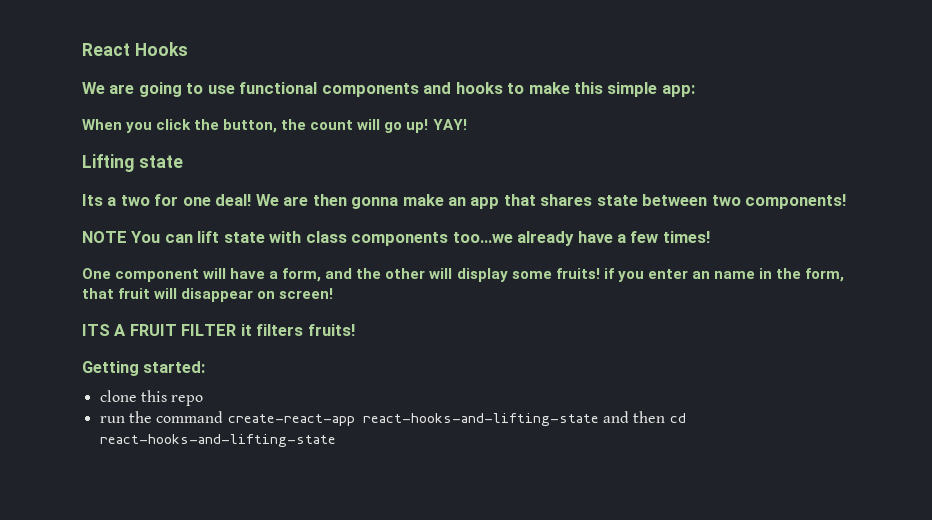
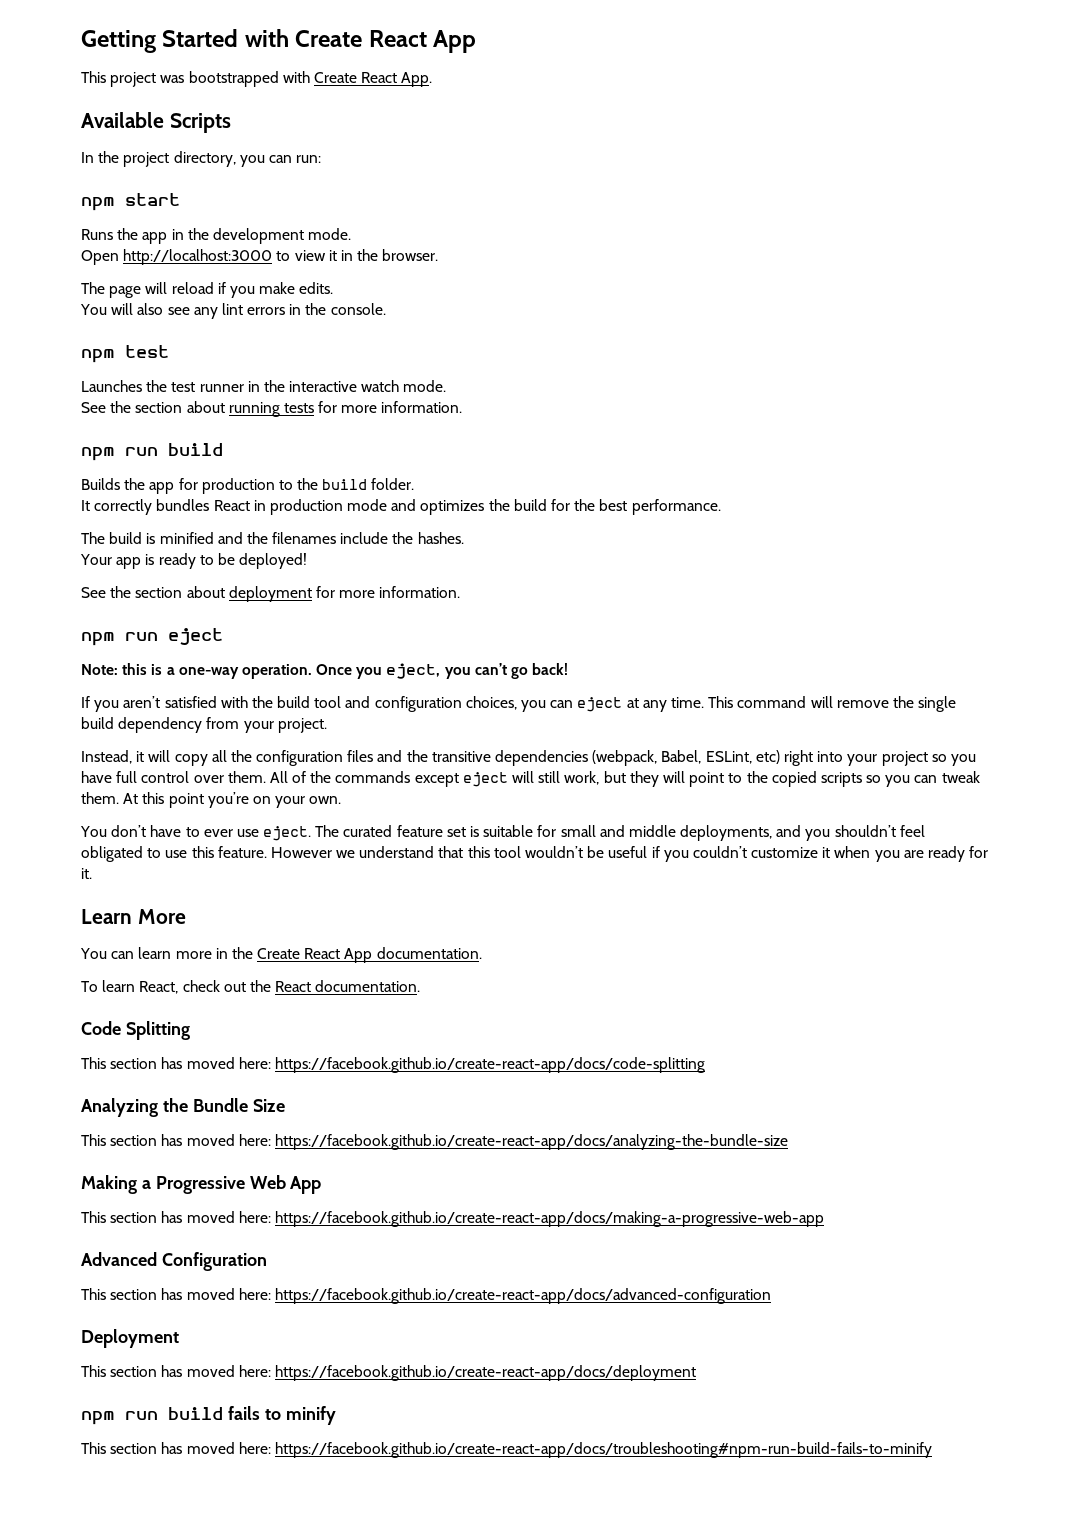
- React Hooks
- We are going to use functional components and hooks to make this simple app:
- When you click the button, the count will go up! YAY!
- Lifting state
- Its a two for one deal! We are then gonna make an app that shares state between two components!
- NOTE You can lift state with class components too...we already have a few times!
- One component will have a form, and the other will display some fruits! if you enter an name in the form, that fruit will disappear on screen!
- ITS A FRUIT FILTER it filters fruits!
- Getting started:
- clone this repo
- run the command create-react-app react-hooks-and-lifting-state and then cd react-hooks-and-lifting-state
+ Getting Started with Create React App
+ This project was bootstrapped with Create React App.
+ Available Scripts
+ In the project directory, you can run:
+ npm start
+ Runs the app in the development mode.
+ Open http://localhost:3000 to view it in the browser.
+ The page will reload if you make edits.
+ You will also see any lint errors in the console.
+ npm test
+ Launches the test runner in the interactive watch mode.
+ See the section about running tests for more information.
+ npm run build
+ Builds the app for production to the build folder.
+ It correctly bundles React in production mode and optimizes the build for the best performance.
+ The build is minified and the filenames include the hashes.
+ Your app is ready to be deployed!
+ See the section about deployment for more information.
+ npm run eject
+ Note: this is a one-way operation. Once you eject, you can’t go back!
+ If you aren’t satisfied with the build tool and configuration choices, you can eject at any time. This command will remove the single build dependency from your project.
+ Instead, it will copy all the configuration files and the transitive dependencies (webpack, Babel, ESLint, etc) right into your project so you have full control over them. All of the commands except eject will still work, but they will point to the copied scripts so you can tweak them. At this point you’re on your own.
+ You don’t have to ever use eject. The curated feature set is suitable for small and middle deployments, and you shouldn’t feel obligated to use this feature. However we understand that this tool wouldn’t be useful if you couldn’t customize it when you are ready for it.
+ Learn More
+ You can learn more in the Create React App documentation.
+ To learn React, check out the React documentation.
+ Code Splitting
+ This section has moved here: https://facebook.github.io/create-react-app/docs/code-splitting
+ Analyzing the Bundle Size
+ This section has moved here: https://facebook.github.io/create-react-app/docs/analyzing-the-bundle-size
+ Making a Progressive Web App
+ This section has moved here: https://facebook.github.io/create-react-app/docs/making-a-progressive-web-app
+ Advanced Configuration
+ This section has moved here: https://facebook.github.io/create-react-app/docs/advanced-configuration
+ Deployment
+ This section has moved here: https://facebook.github.io/create-react-app/docs/deployment
+ npm run build fails to minify
+ This section has moved here: https://facebook.github.io/create-react-app/docs/troubleshooting#npm-run-build-fails-to-minify

